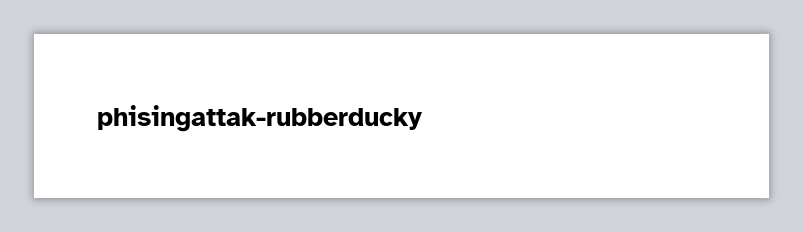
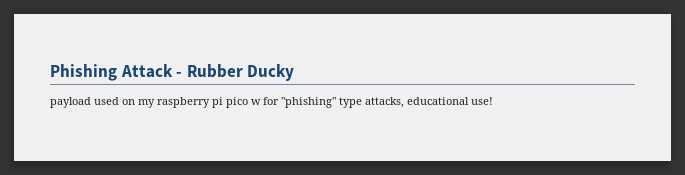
- phisingattak-rubberducky
+ Phishing Attack - Rubber Ducky
+ payload used on my raspberry pi pico w for "phishing" type attacks, educational use!

